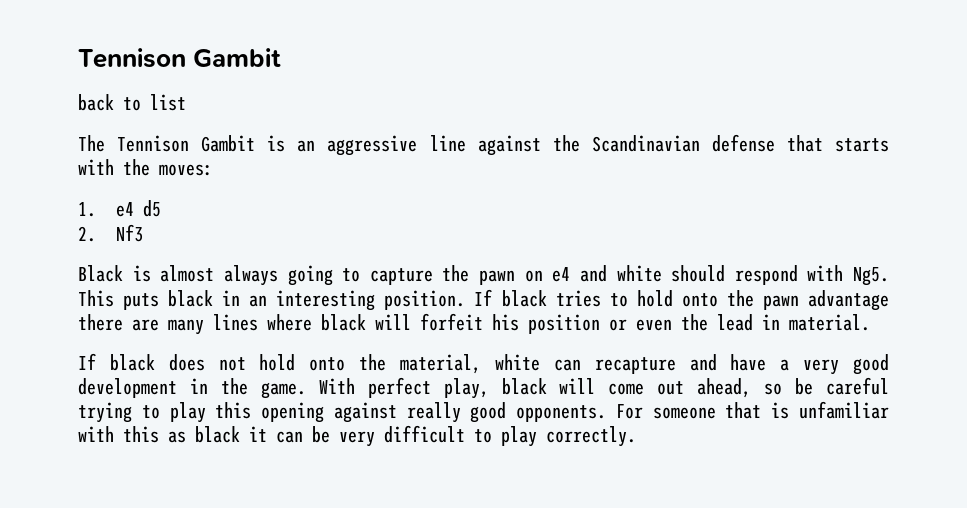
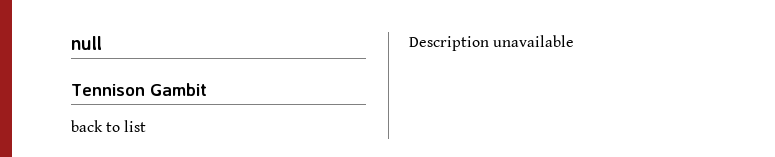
+ null
- The Tennison Gambit is an aggressive line against the Scandinavian defense that starts with the moves:
- 1. e4 d5
- 2. Nf3
- Black is almost always going to capture the pawn on e4 and white should respond with Ng5. This puts black in an interesting position. If black tries to hold onto the pawn advantage there are many lines where black will forfeit his position or even the lead in material.
- If black does not hold onto the material, white can recapture and have a very good development in the game. With perfect play, black will come out ahead, so be careful trying to play this opening against really good opponents. For someone that is unfamiliar with this as black it can be very difficult to play correctly.
+ Description unavailable

